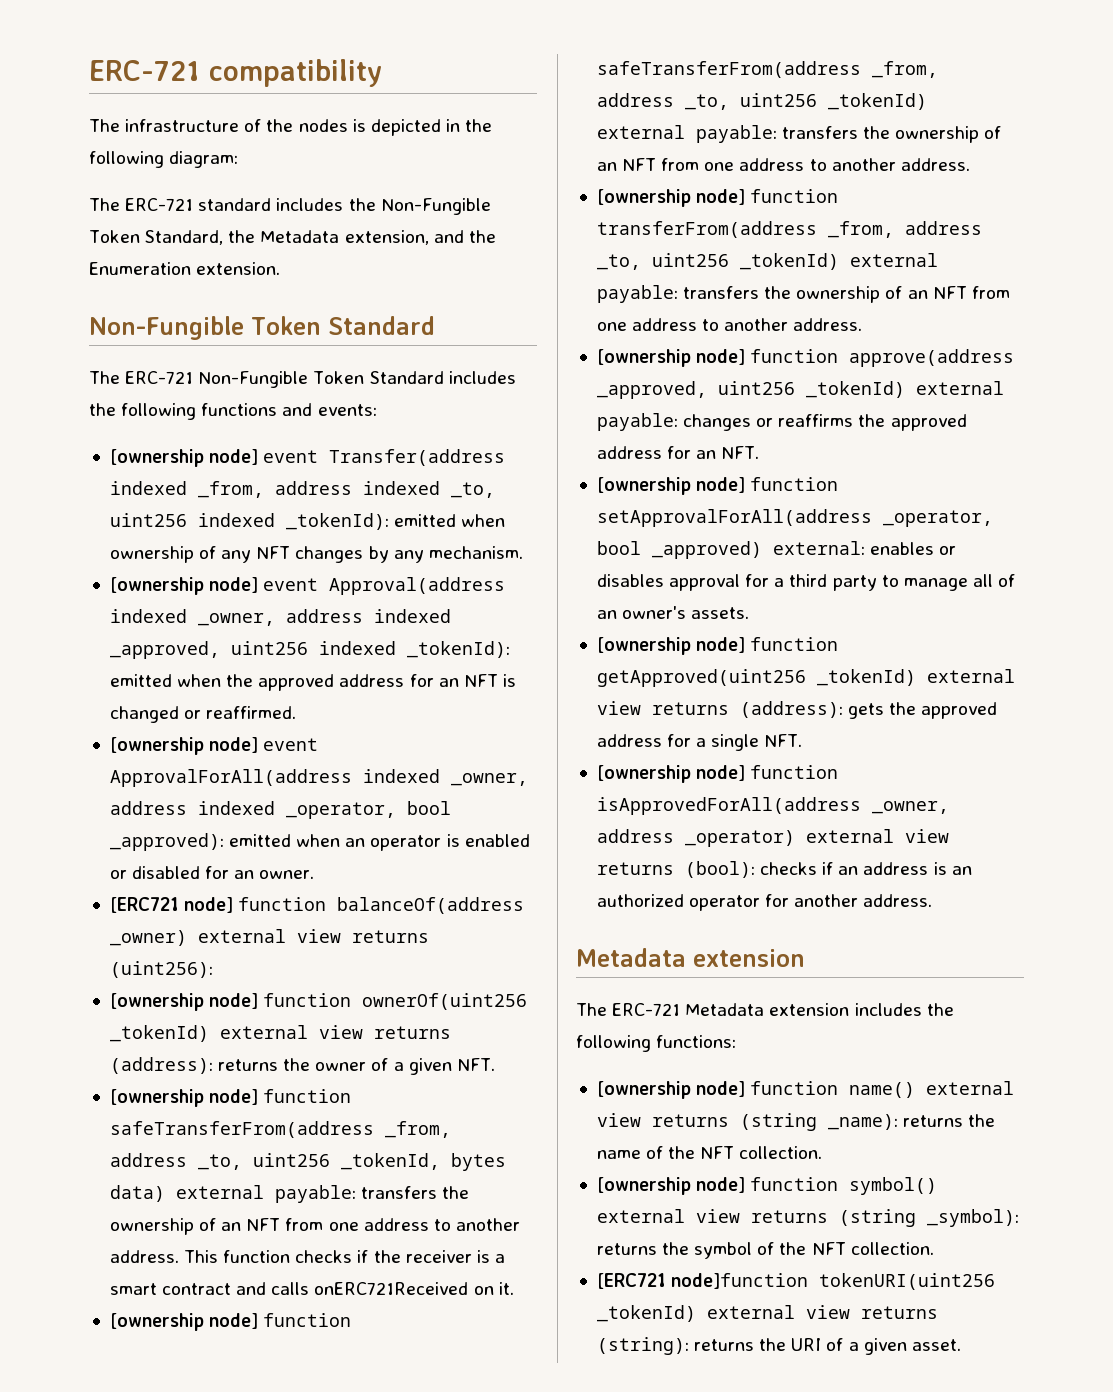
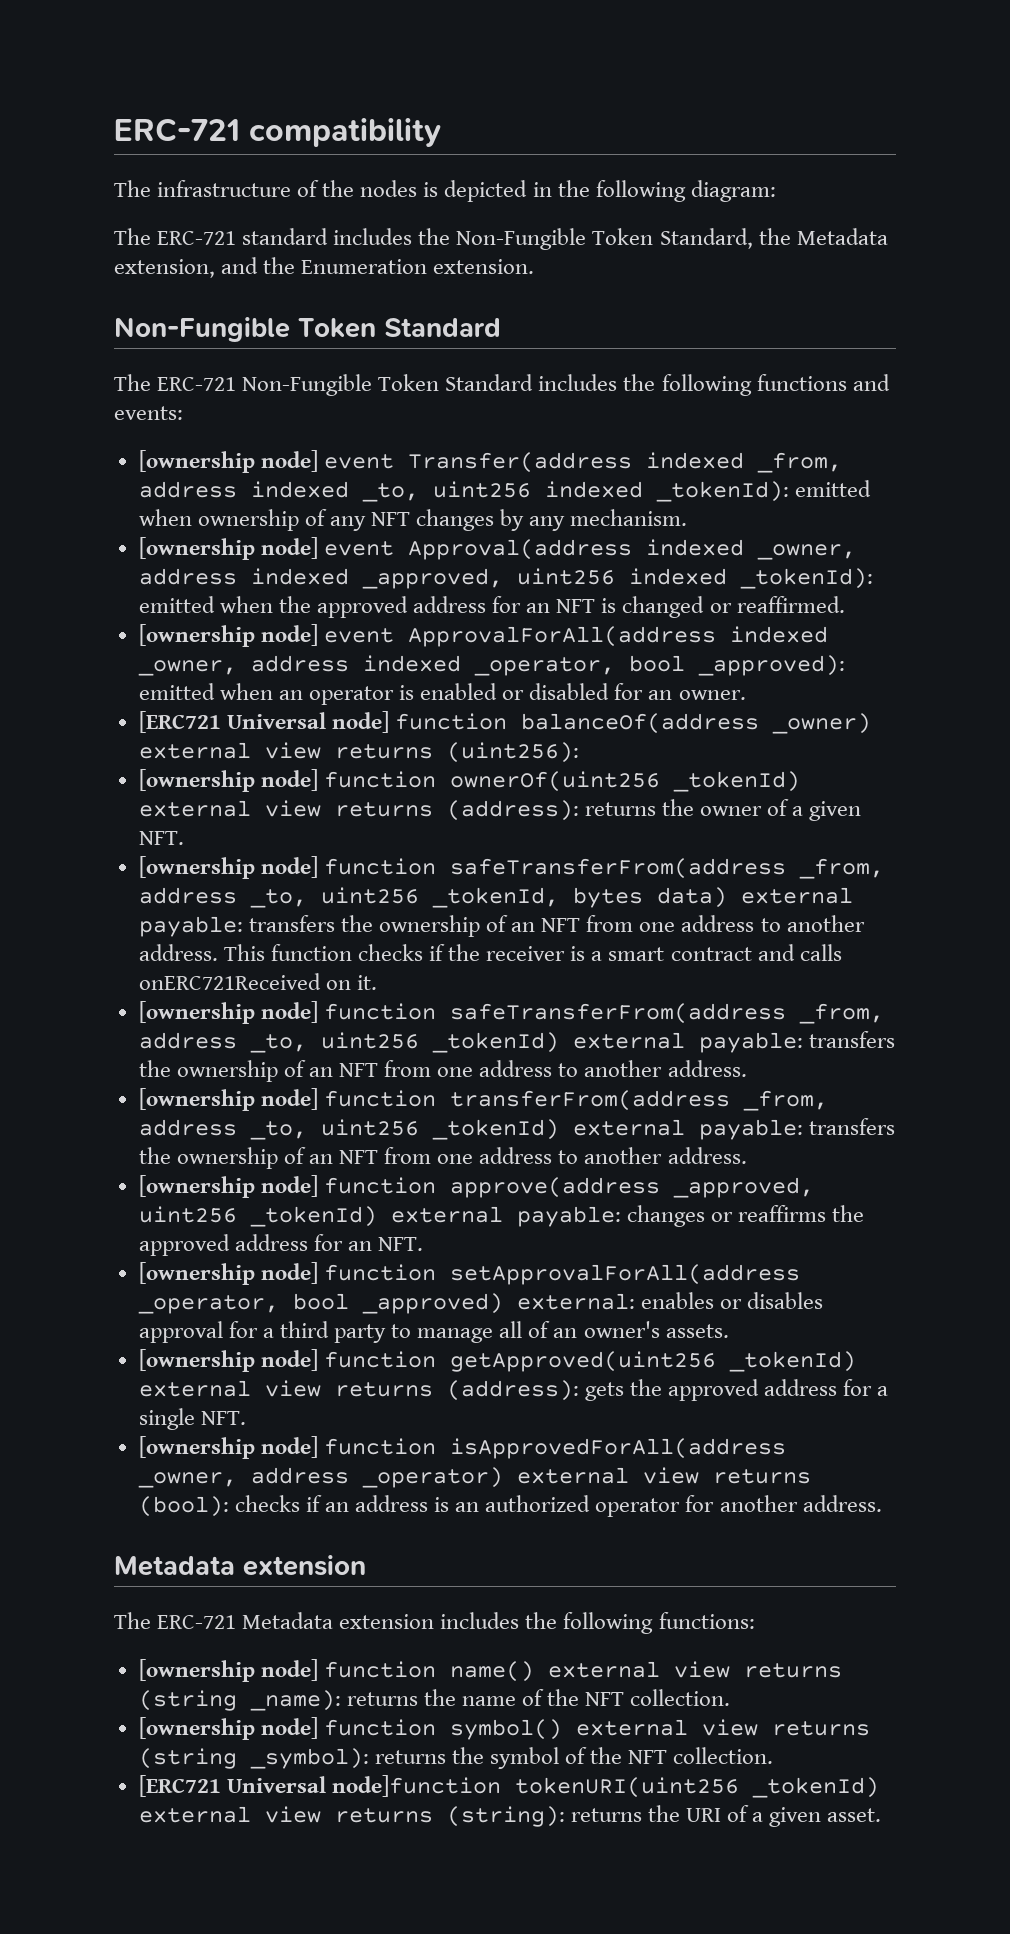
- [ERC721 node] function balanceOf(address _owner) external view returns (uint256):
+ [ERC721 Universal node] function balanceOf(address _owner) external view returns (uint256):
- [ERC721 node]function tokenURI(uint256 _tokenId) external view returns (string): returns the URI of a given asset.
+ [ERC721 Universal node]function tokenURI(uint256 _tokenId) external view returns (string): returns the URI of a given asset.

